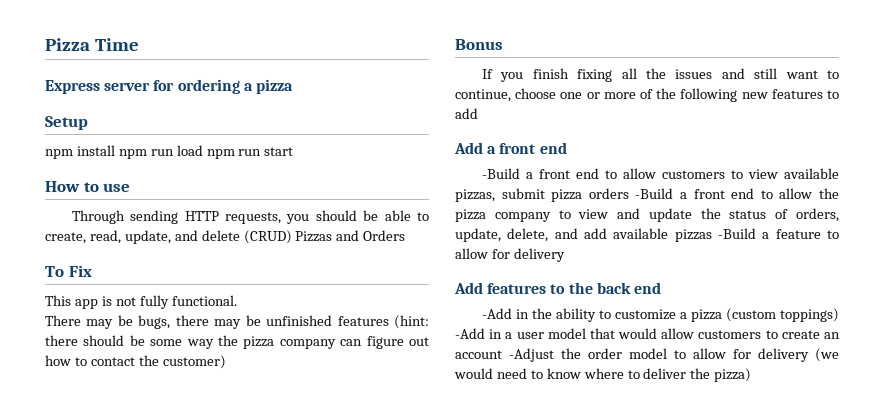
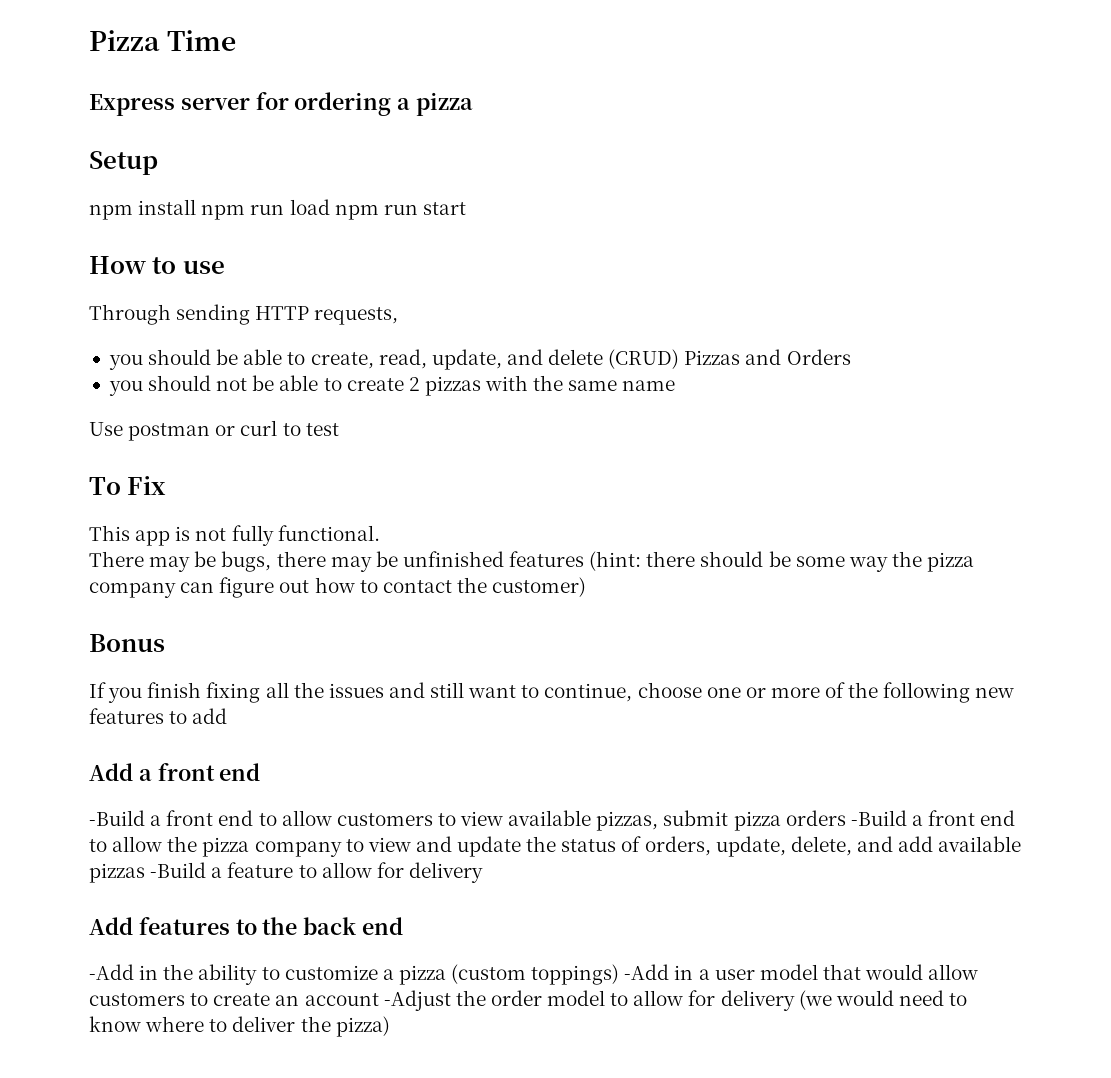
- Through sending HTTP requests, you should be able to create, read, update, and delete (CRUD) Pizzas and Orders
+ Through sending HTTP requests,
+ you should be able to create, read, update, and delete (CRUD) Pizzas and Orders
+ you should not be able to create 2 pizzas with the same name
+ Use postman or curl to test

